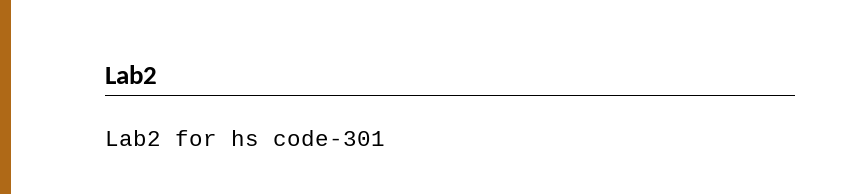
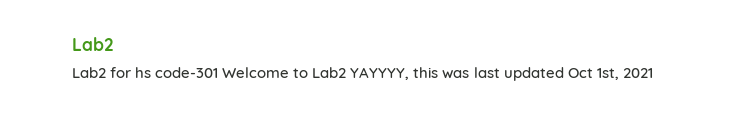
- Lab2 for hs code-301
+ Lab2 for hs code-301 Welcome to Lab2 YAYYYY, this was last updated Oct 1st, 2021

